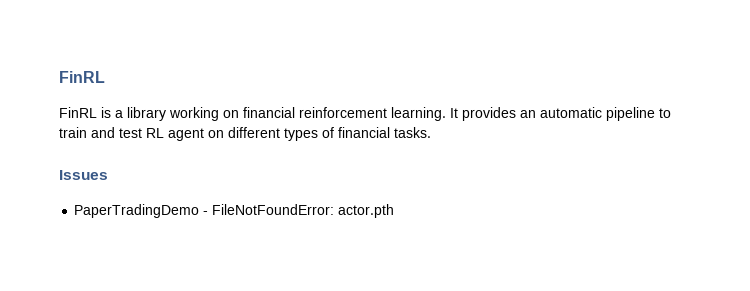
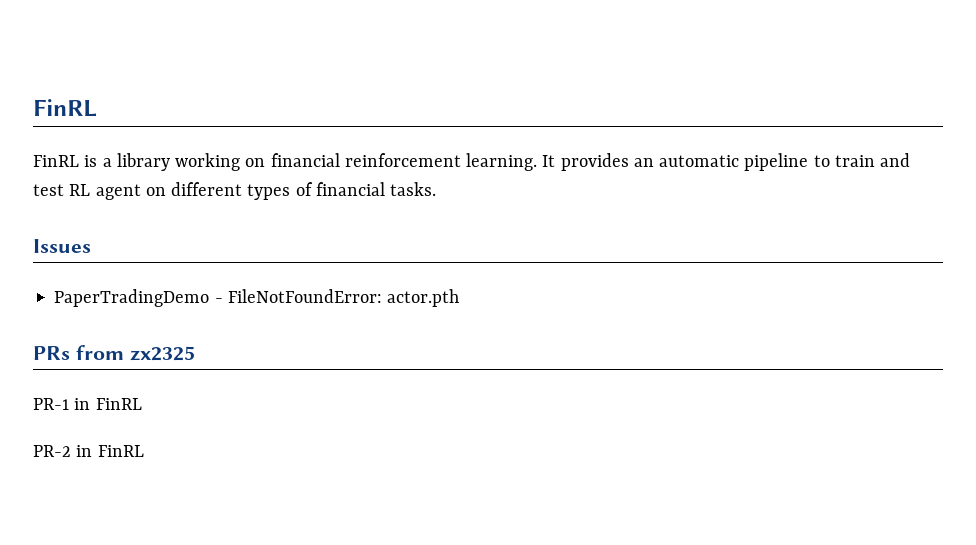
+ PRs from zx2325
+ PR-1 in FinRL
+ PR-2 in FinRL

